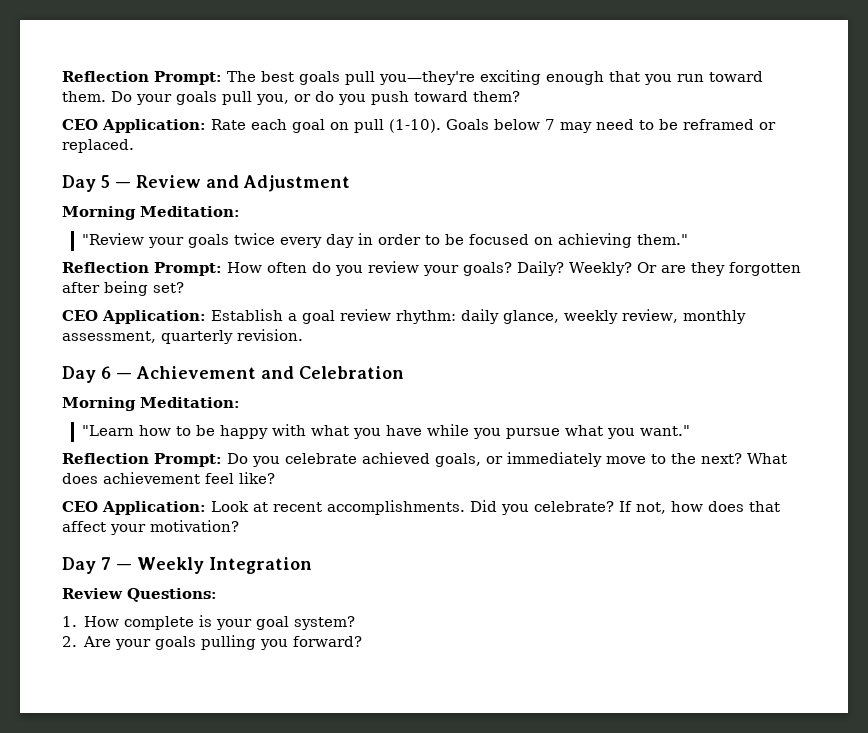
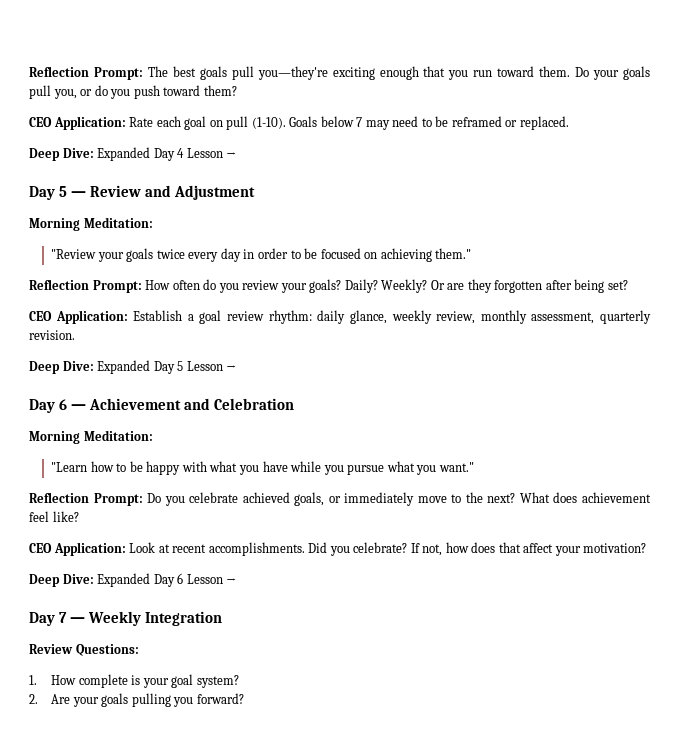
+ Deep Dive: Expanded Day 4 Lesson →
+ Deep Dive: Expanded Day 5 Lesson →
+ Deep Dive: Expanded Day 6 Lesson →

